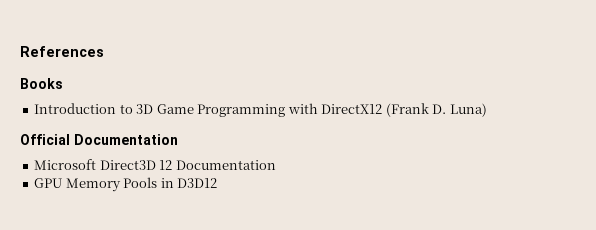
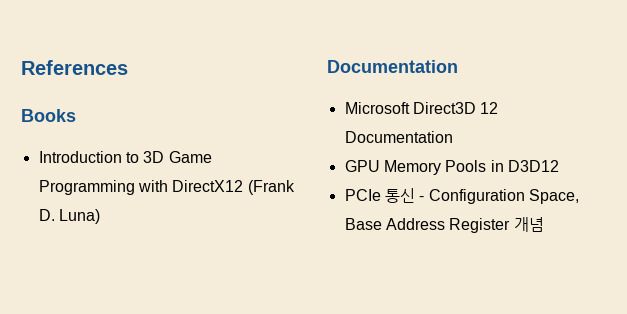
  Introduction to 3D Game Programming with DirectX12 (Frank D. Luna)
- Official Documentation
+ Documentation
+ PCIe 통신 - Configuration Space, Base Address Register 개념

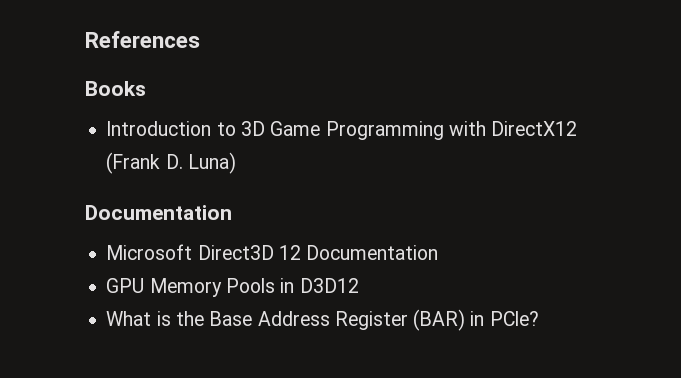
- PCIe 통신 - Configuration Space, Base Address Register 개념
+ What is the Base Address Register (BAR) in PCle?

